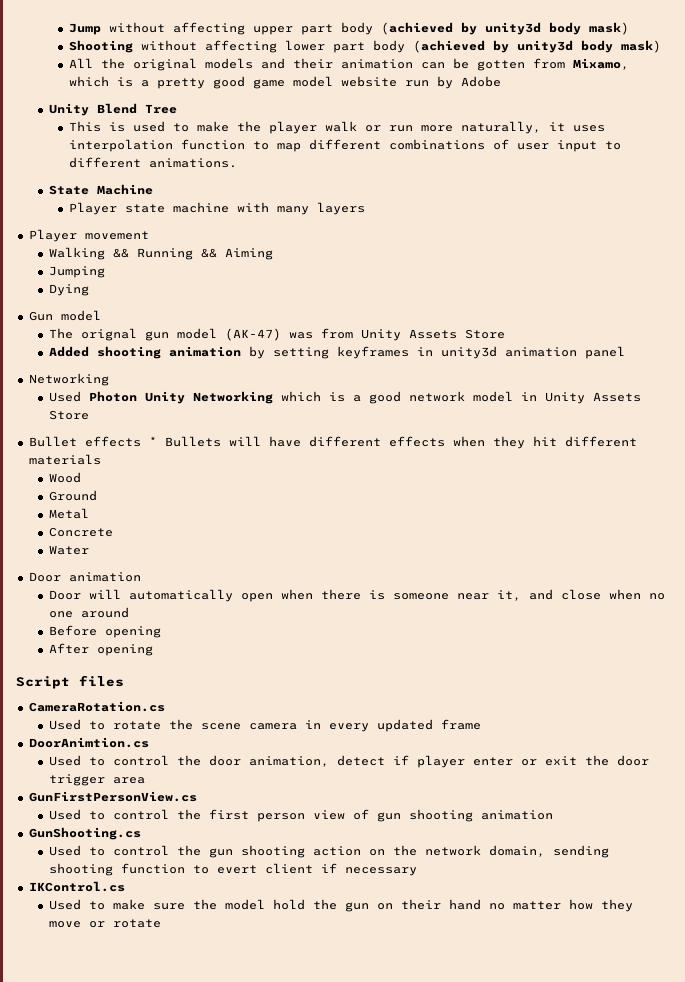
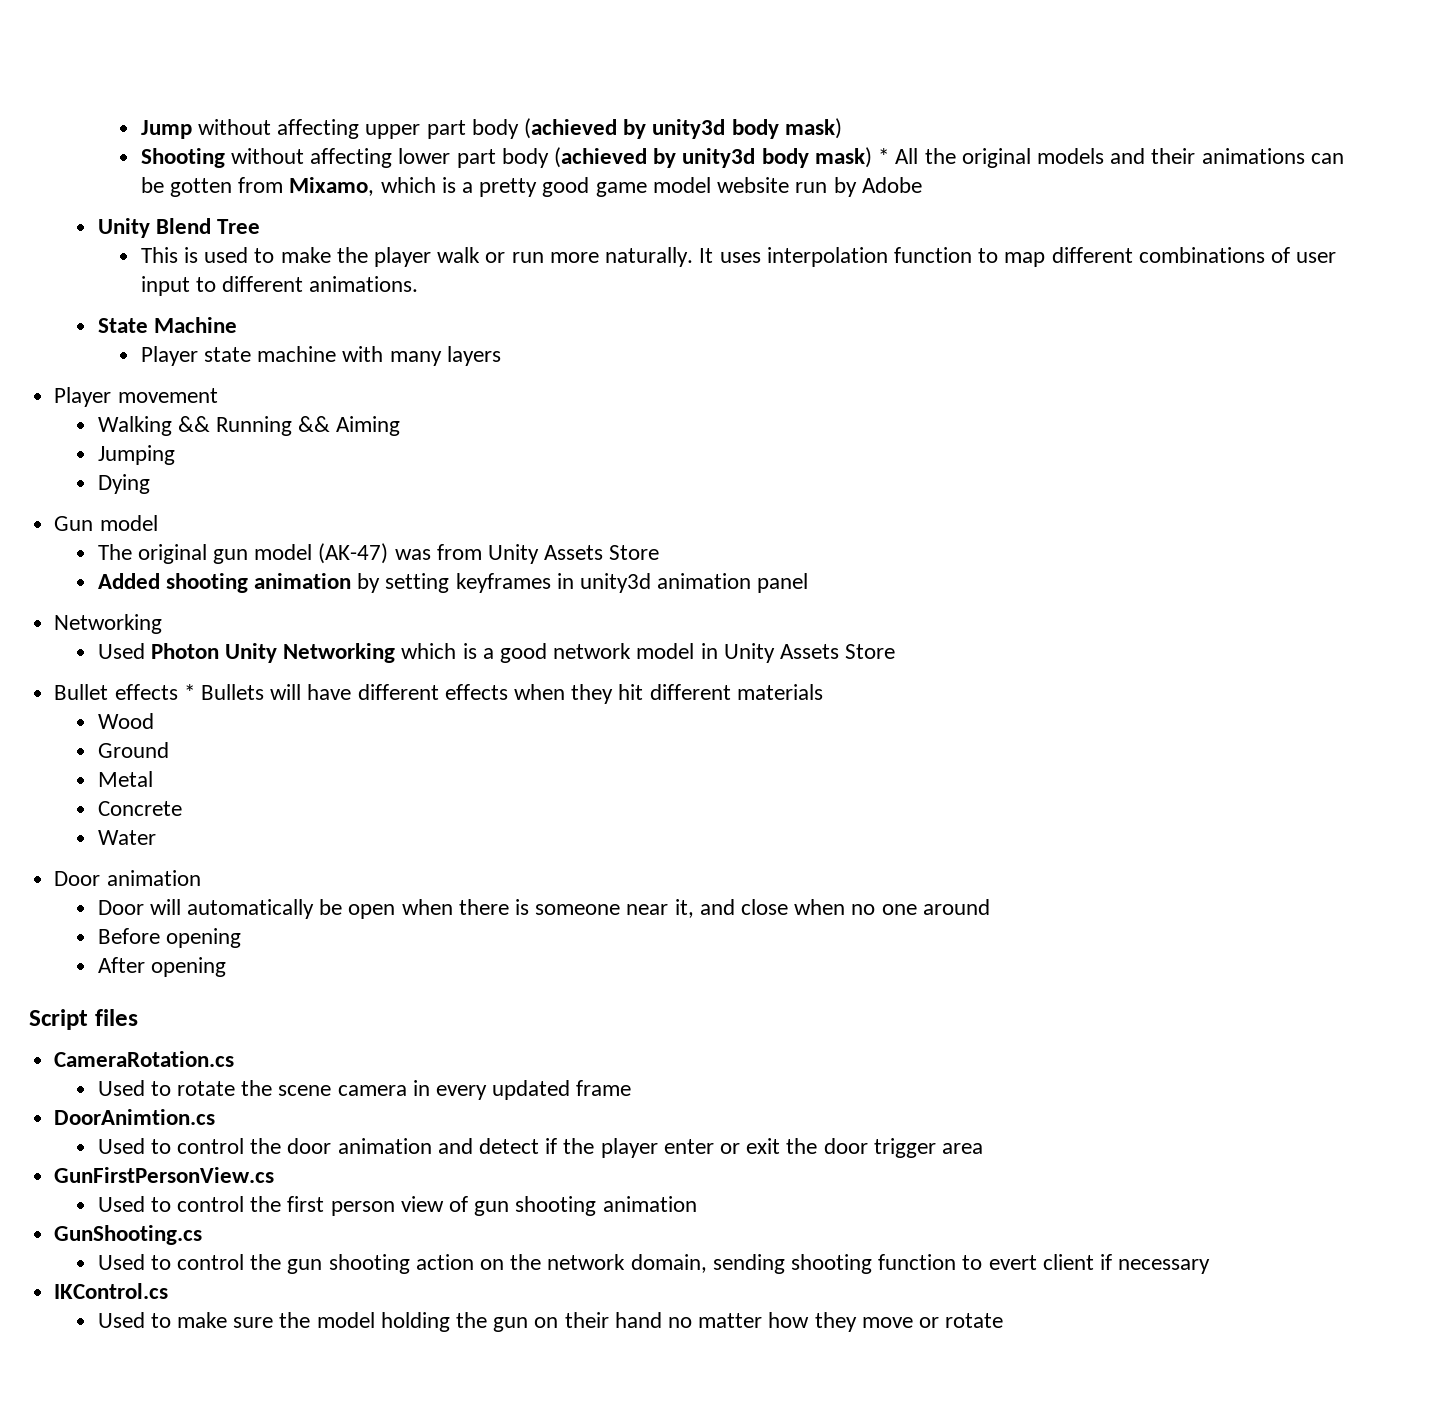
- Shooting without affecting lower part body (achieved by unity3d body mask)
- All the original models and their animation can be gotten from Mixamo, which is a pretty good game model website run by Adobe
+ Shooting without affecting lower part body (achieved by unity3d body mask) * All the original models and their animations can be gotten from Mixamo, which is a pretty good game model website run by Adobe
- This is used to make the player walk or run more naturally, it uses interpolation function to map different combinations of user input to different animations.
+ This is used to make the player walk or run more naturally. It uses interpolation function to map different combinations of user input to different animations.
- The orignal gun model (AK-47) was from Unity Assets Store
+ The original gun model (AK-47) was from Unity Assets Store
- Door will automatically open when there is someone near it, and close when no one around
+ Door will automatically be open when there is someone near it, and close when no one around
- Used to control the door animation, detect if player enter or exit the door trigger area
+ Used to control the door animation and detect if the player enter or exit the door trigger area
- Used to make sure the model hold the gun on their hand no matter how they move or rotate
+ Used to make sure the model holding the gun on their hand no matter how they move or rotate

